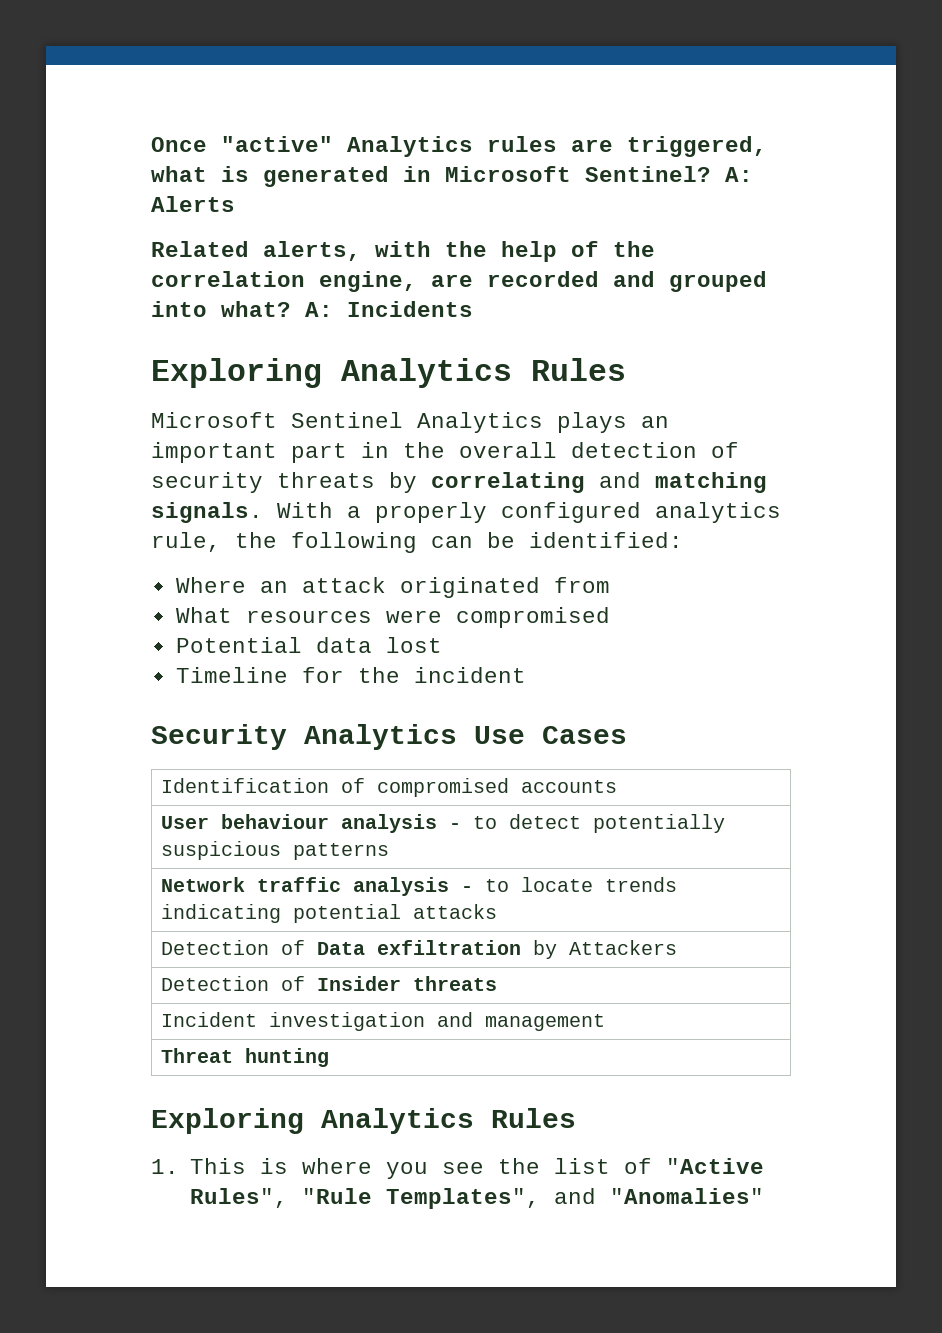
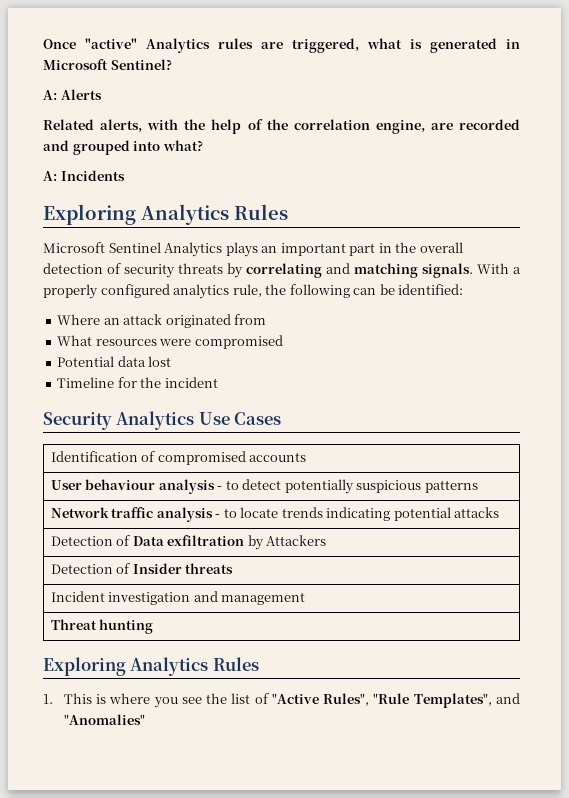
- Once "active" Analytics rules are triggered, what is generated in Microsoft Sentinel? A: Alerts
+ Once "active" Analytics rules are triggered, what is generated in Microsoft Sentinel?
+ A: Alerts
- Related alerts, with the help of the correlation engine, are recorded and grouped into what? A: Incidents
+ Related alerts, with the help of the correlation engine, are recorded and grouped into what?
+ A: Incidents

